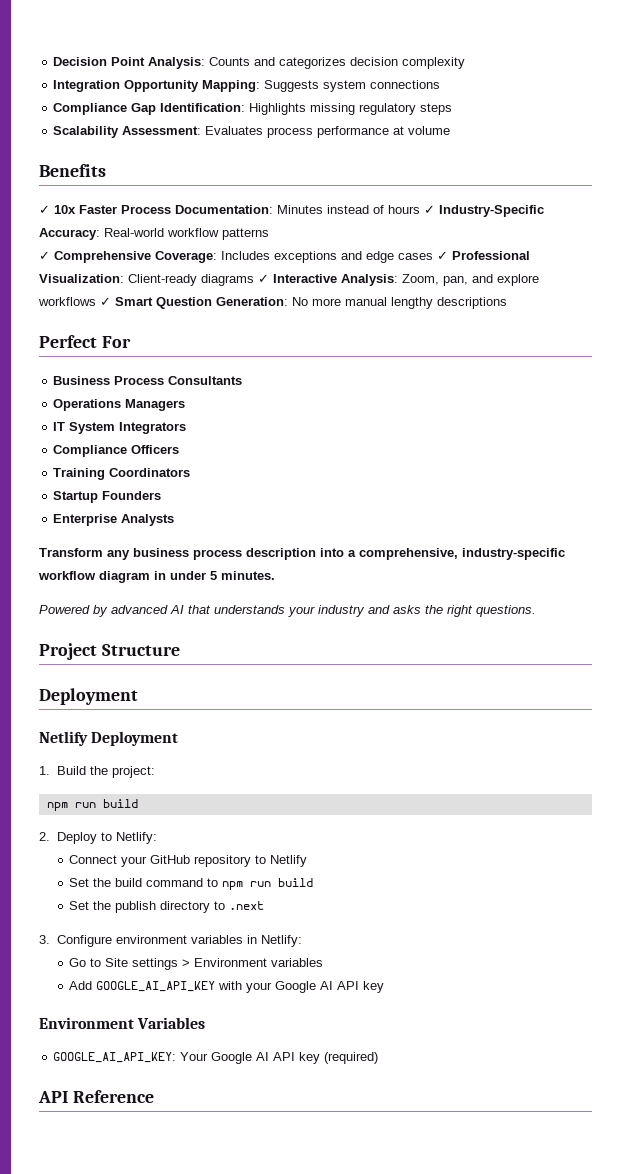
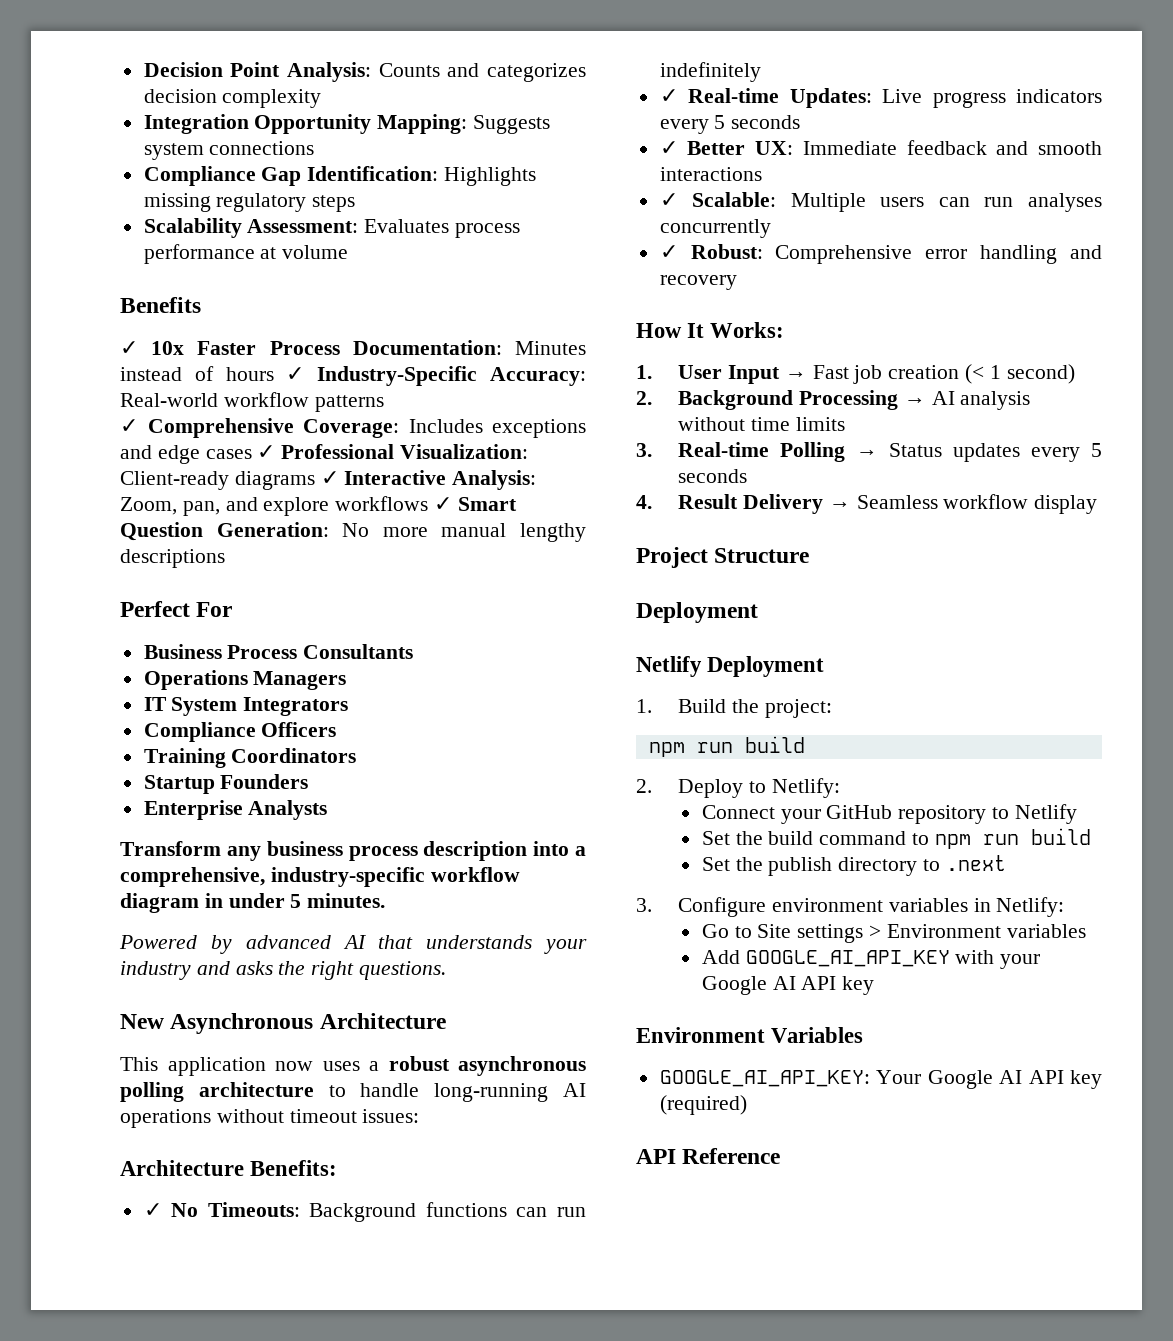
+ New Asynchronous Architecture
+ This application now uses a robust asynchronous polling architecture to handle long-running AI operations without timeout issues:
+ Architecture Benefits:
+ ✓ No Timeouts: Background functions can run indefinitely
+ ✓ Real-time Updates: Live progress indicators every 5 seconds
+ ✓ Better UX: Immediate feedback and smooth interactions
+ ✓ Scalable: Multiple users can run analyses concurrently
+ ✓ Robust: Comprehensive error handling and recovery
+ How It Works:
+ 1. User Input → Fast job creation (< 1 second)
+ 2. Background Processing → AI analysis without time limits
+ 3. Real-time Polling → Status updates every 5 seconds
+ 4. Result Delivery → Seamless workflow display

